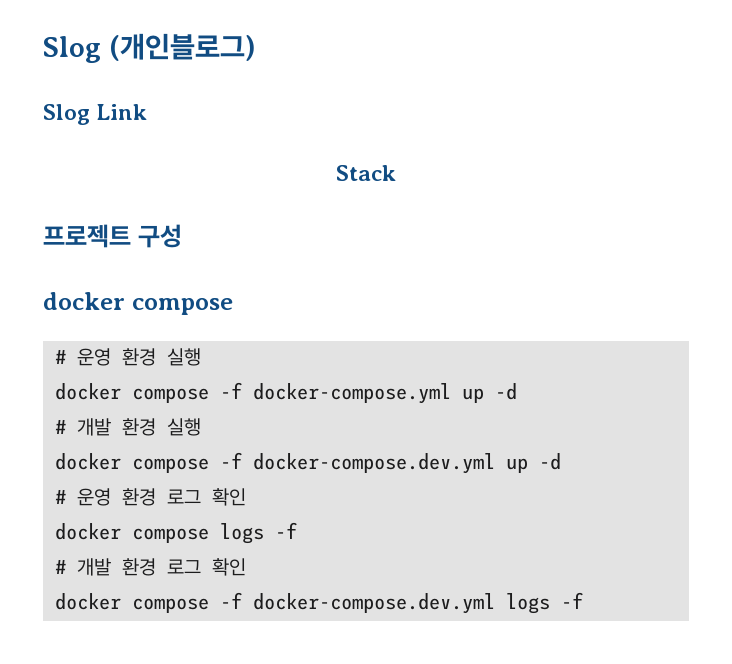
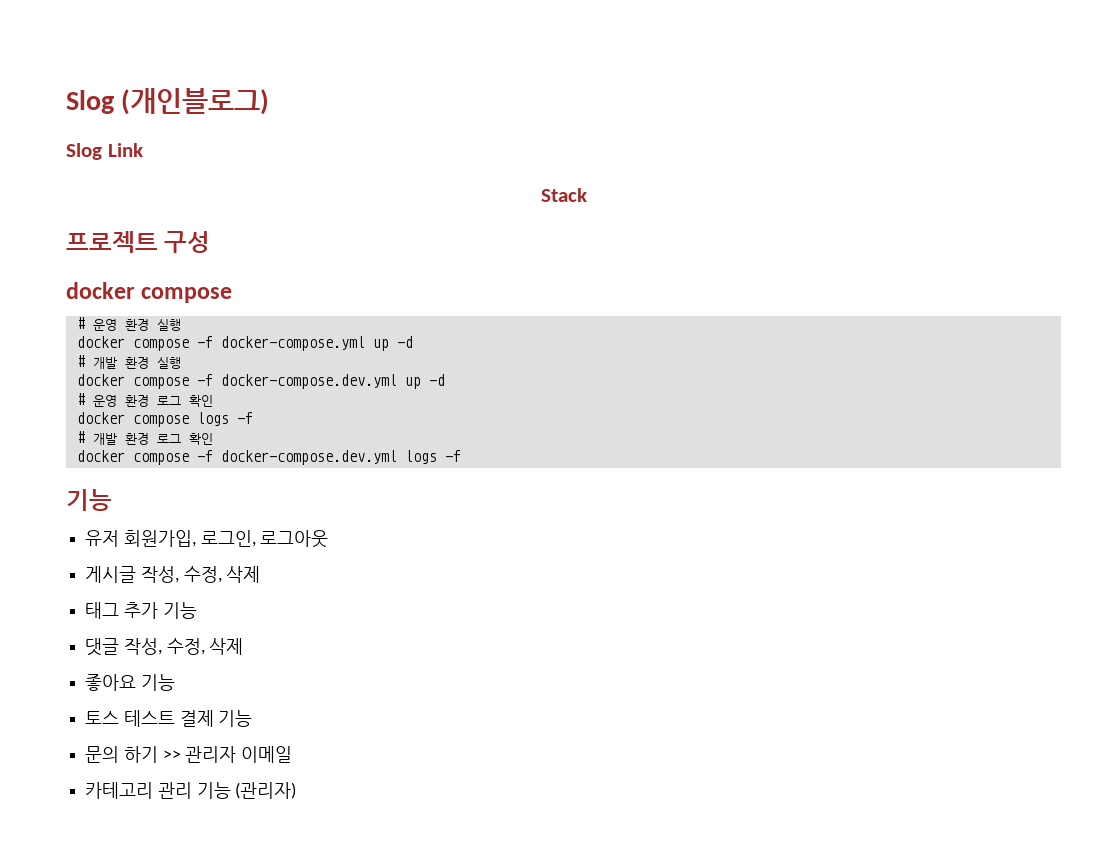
  docker compose -f docker-compose.dev.yml logs -f
+ 기능
+ 유저 회원가입, 로그인, 로그아웃
+ 게시글 작성, 수정, 삭제
+ 태그 추가 기능
+ 댓글 작성, 수정, 삭제
+ 좋아요 기능
+ 토스 테스트 결제 기능
+ 문의 하기 >> 관리자 이메일
+ 카테고리 관리 기능 (관리자)

